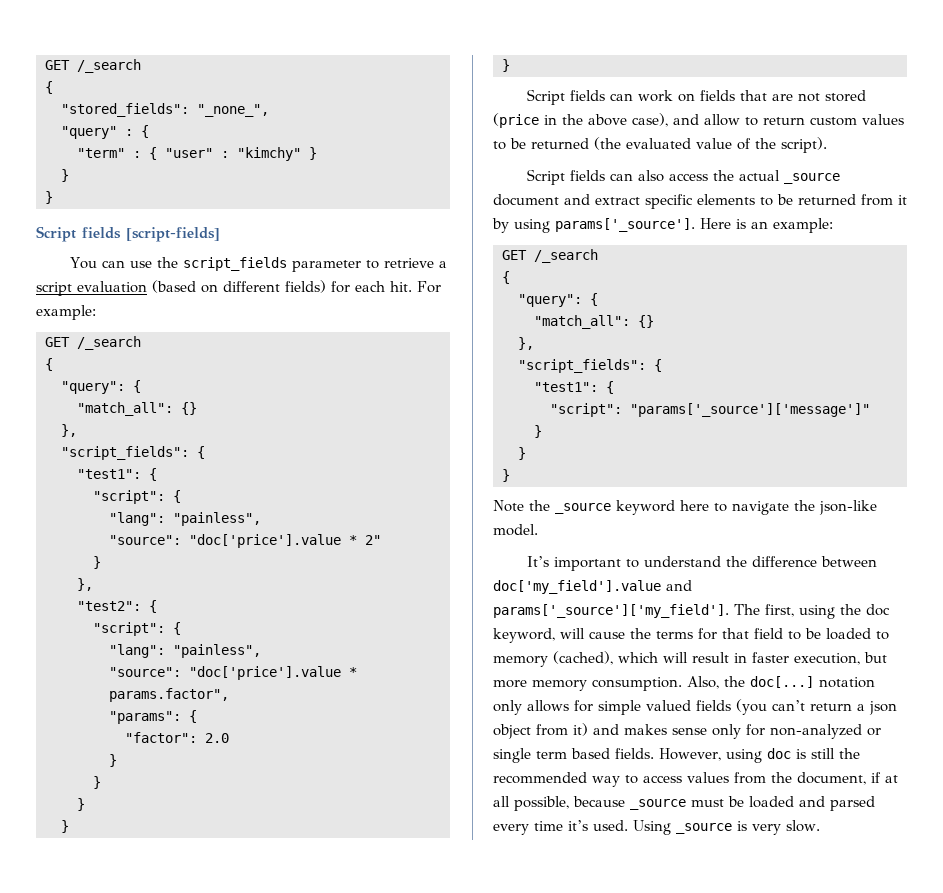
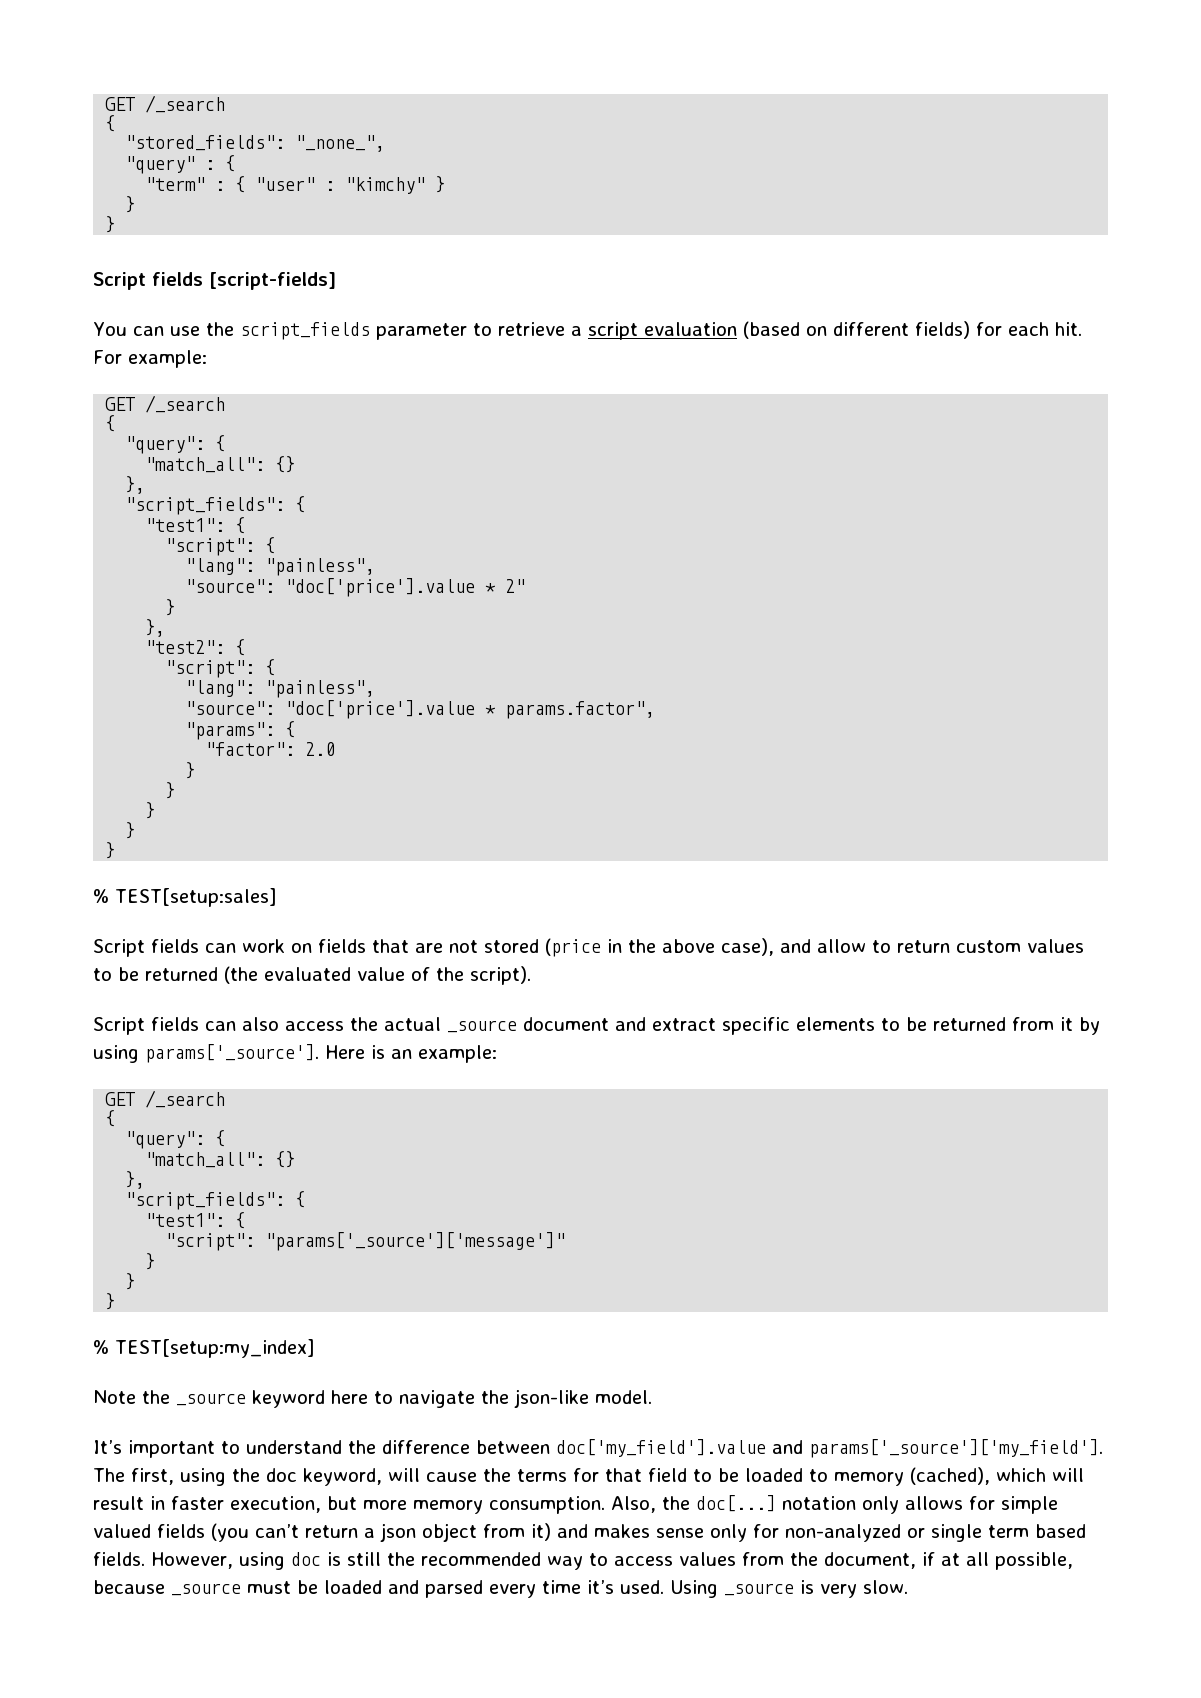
+ % TEST[setup:sales]
+ % TEST[setup:my_index]

